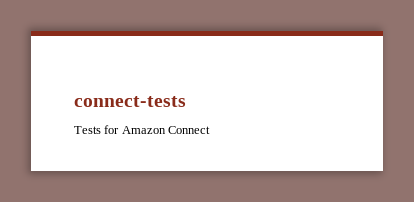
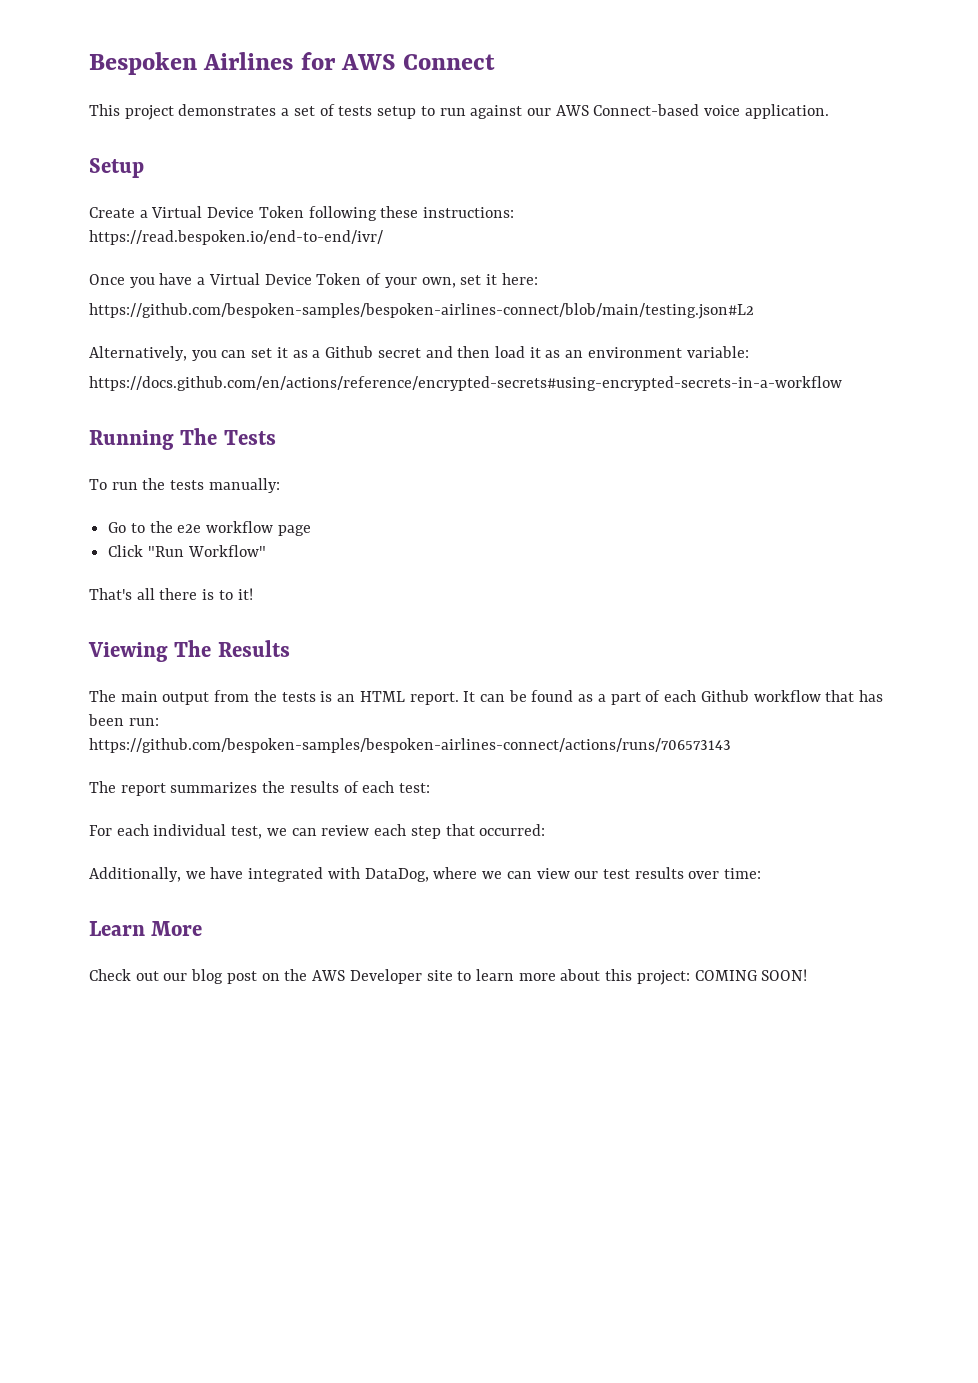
- connect-tests
- Tests for Amazon Connect
+ Bespoken Airlines for AWS Connect
+ This project demonstrates a set of tests setup to run against our AWS Connect-based voice application.
+ Setup
+ Create a Virtual Device Token following these instructions:
+ https://read.bespoken.io/end-to-end/ivr/
+ Once you have a Virtual Device Token of your own, set it here:
+ https://github.com/bespoken-samples/bespoken-airlines-connect/blob/main/testing.json#L2
+ Alternatively, you can set it as a Github secret and then load it as an environment variable:
+ https://docs.github.com/en/actions/reference/encrypted-secrets#using-encrypted-secrets-in-a-workflow
+ Running The Tests
+ To run the tests manually:
+ Go to the e2e workflow page
+ Click "Run Workflow"
+ That's all there is to it!
+ Viewing The Results
+ The main output from the tests is an HTML report. It can be found as a part of each Github workflow that has been run:
+ https://github.com/bespoken-samples/bespoken-airlines-connect/actions/runs/706573143
+ The report summarizes the results of each test:
+ For each individual test, we can review each step that occurred:
+ Additionally, we have integrated with DataDog, where we can view our test results over time:
+ Learn More
+ Check out our blog post on the AWS Developer site to learn more about this project: COMING SOON!

